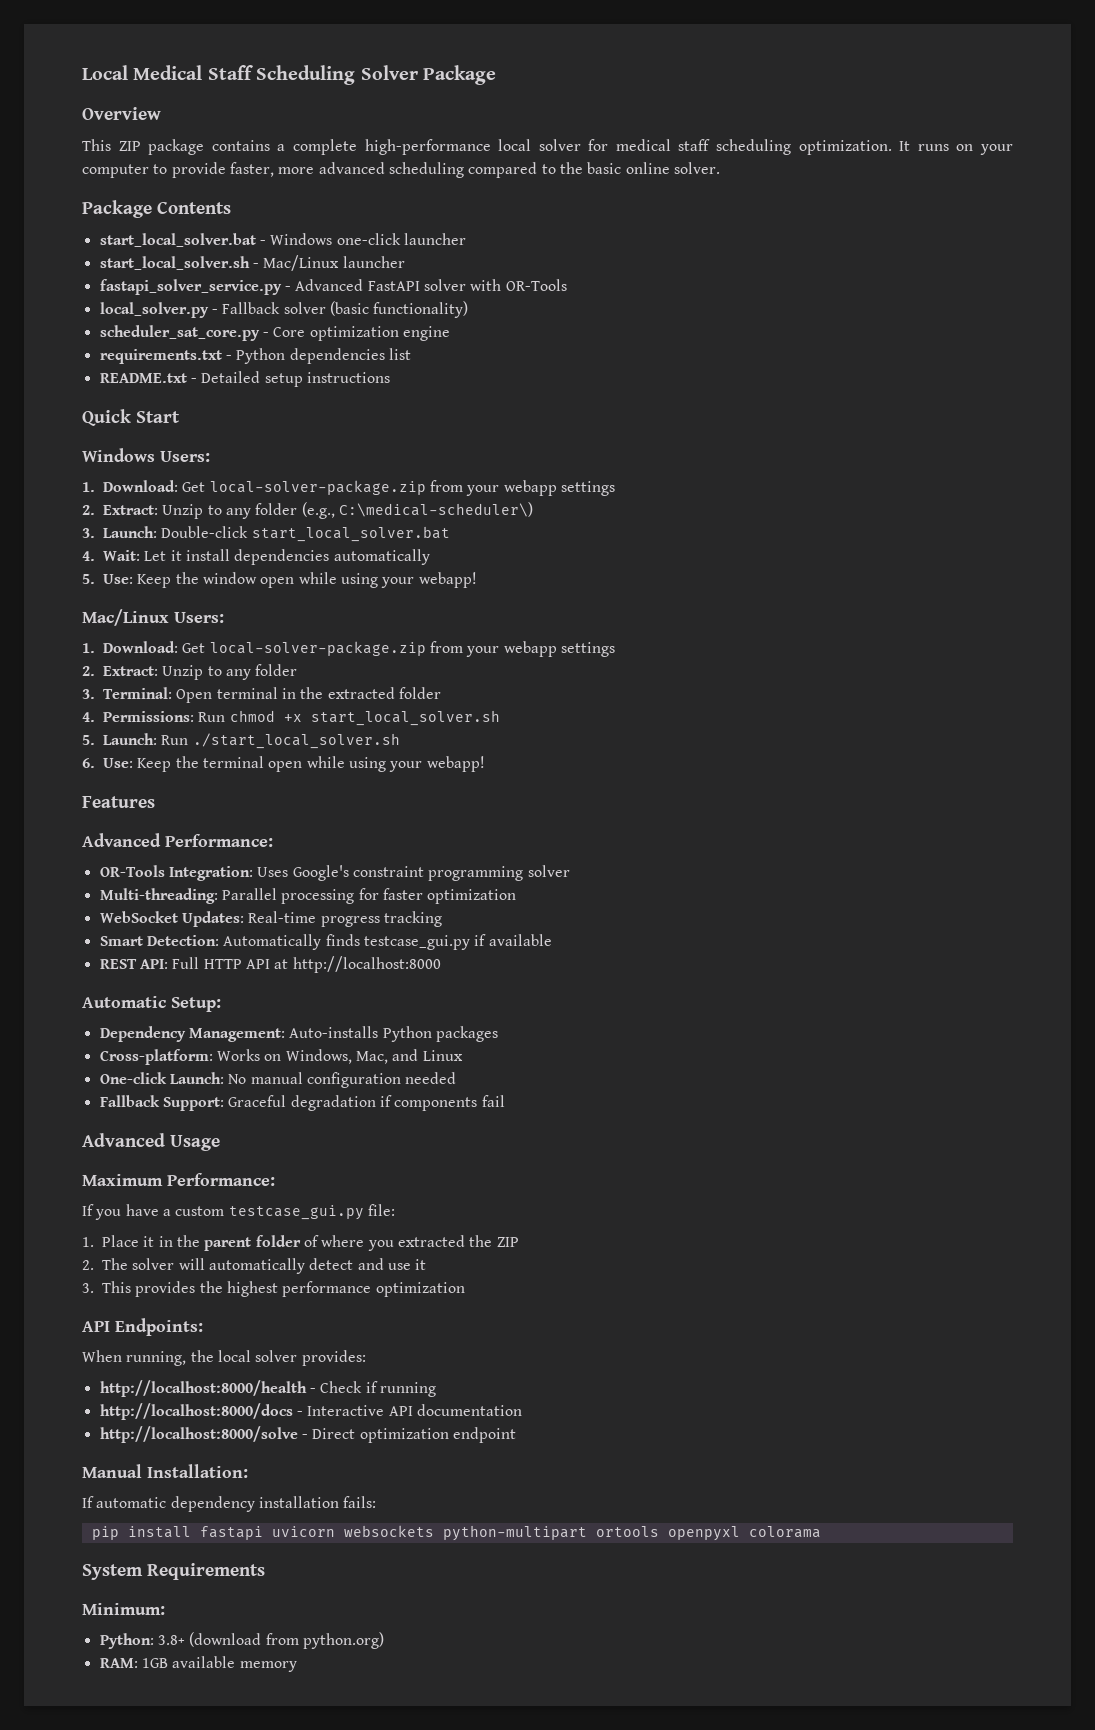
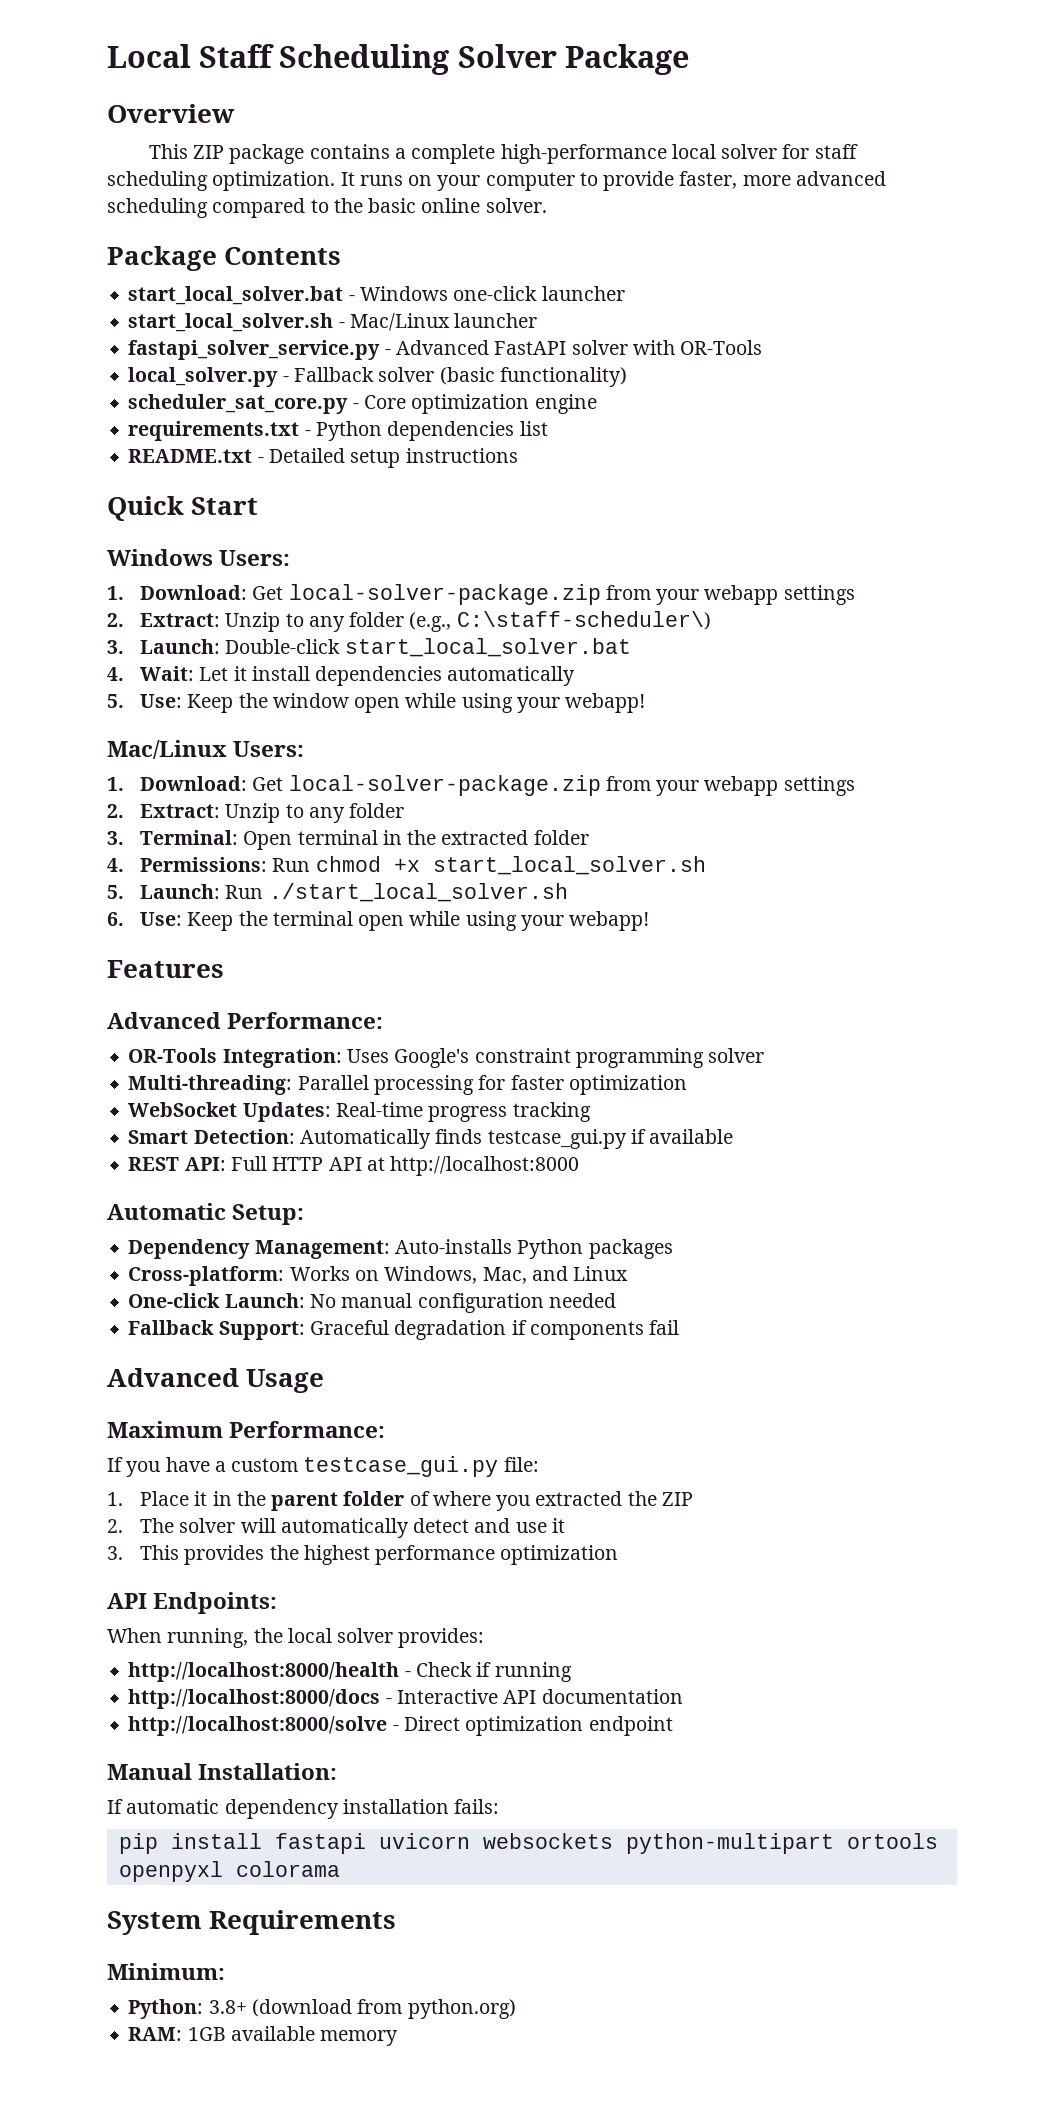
- Local Medical Staff Scheduling Solver Package
+ Local Staff Scheduling Solver Package
- This ZIP package contains a complete high-performance local solver for medical staff scheduling optimization.
+ This ZIP package contains a complete high-performance local solver for staff scheduling optimization.
- 2. Extract: Unzip to any folder (e.g., C:\medical-scheduler\)
+ 2. Extract: Unzip to any folder (e.g., C:\staff-scheduler\)

